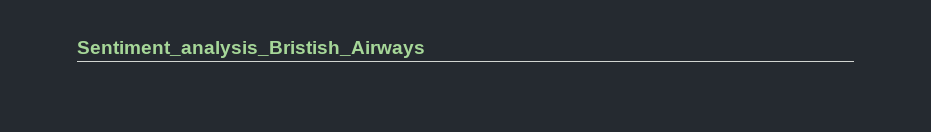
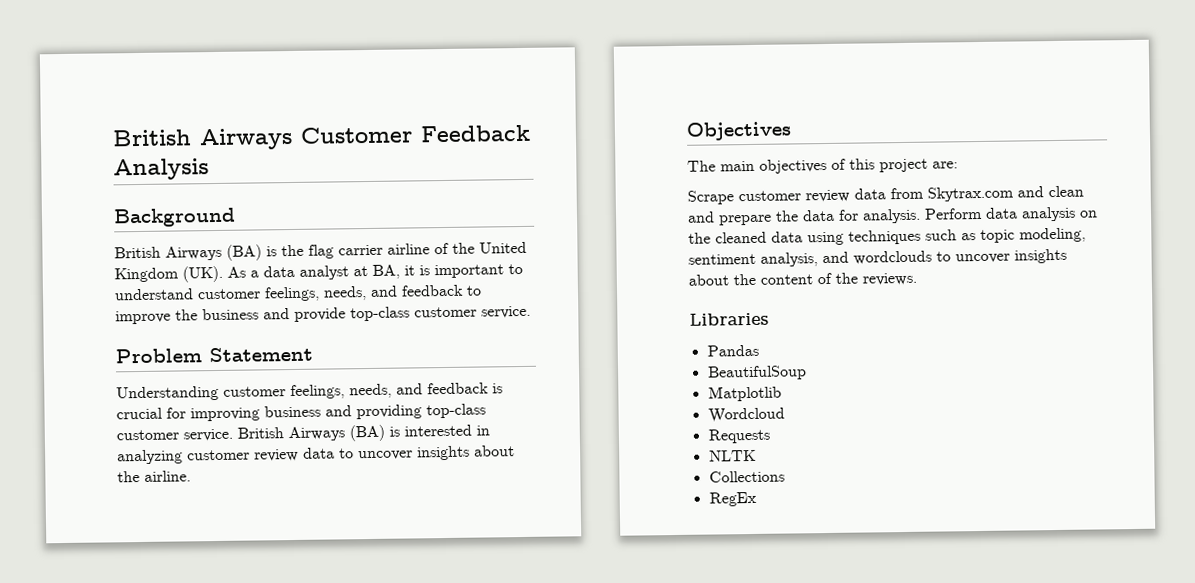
- Sentiment_analysis_Bristish_Airways
+ British Airways Customer Feedback Analysis
+ Background
+ British Airways (BA) is the flag carrier airline of the United Kingdom (UK). As a data analyst at BA, it is important to understand customer feelings, needs, and feedback to improve the business and provide top-class customer service.
+ Problem Statement
+ Understanding customer feelings, needs, and feedback is crucial for improving business and providing top-class customer service. British Airways (BA) is interested in analyzing customer review data to uncover insights about the airline.
+ Objectives
+ The main objectives of this project are:
+ Scrape customer review data from Skytrax.com and clean and prepare the data for analysis. Perform data analysis on the cleaned data using techniques such as topic modeling, sentiment analysis, and wordclouds to uncover insights about the content of the reviews.
+ Libraries
+ Pandas
+ BeautifulSoup
+ Matplotlib
+ Wordcloud
+ Requests
+ NLTK
+ Collections
+ RegEx

